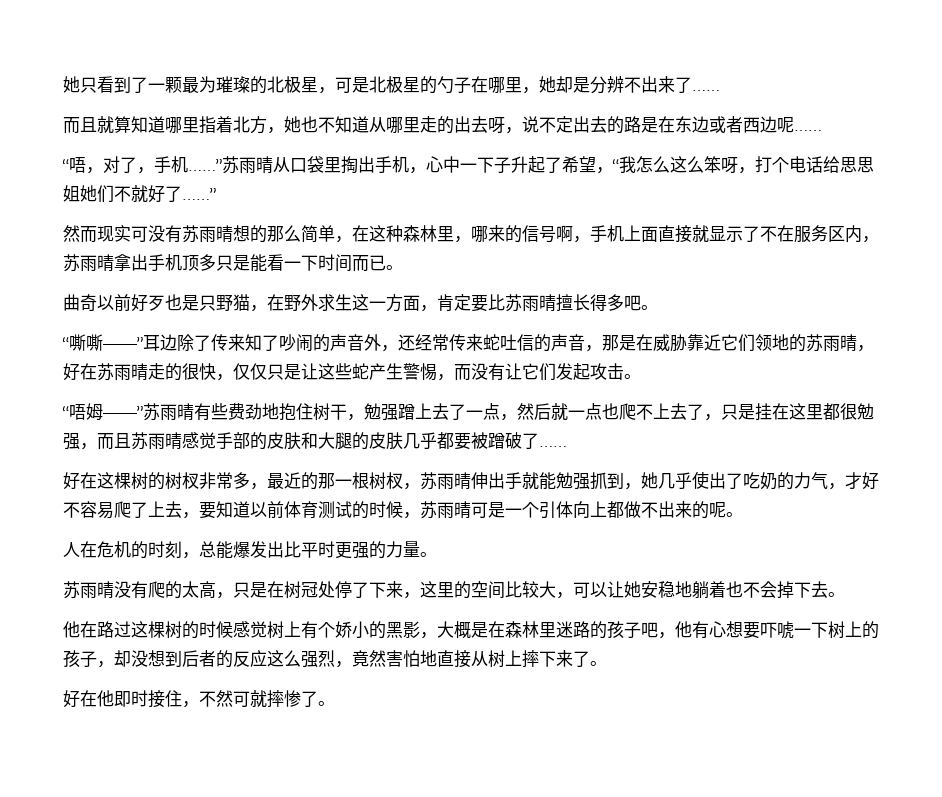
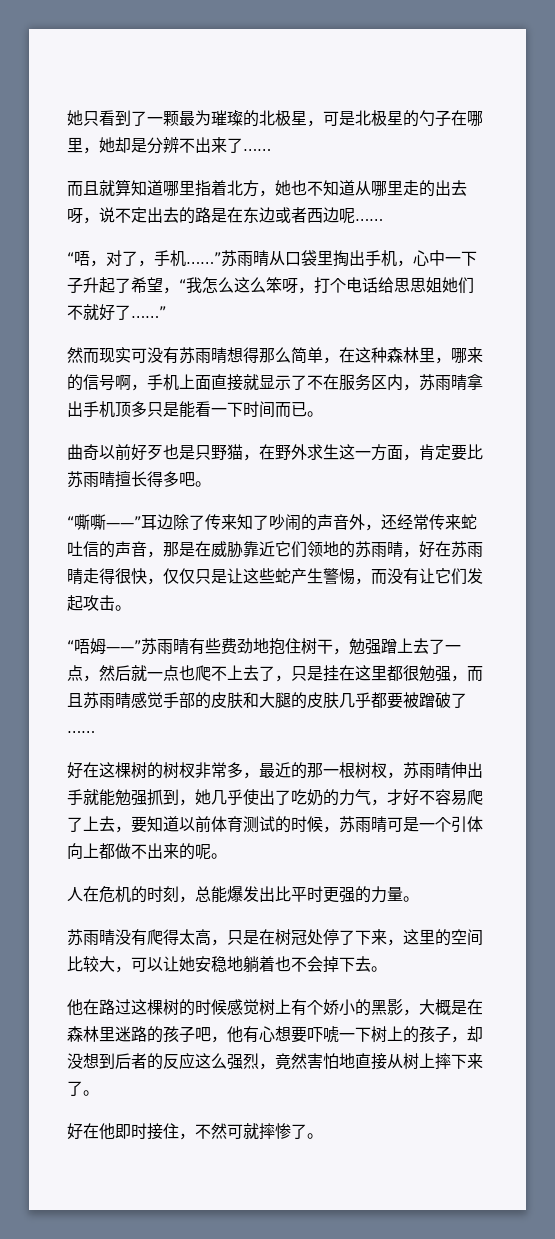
- 然而现实可没有苏雨晴想的那么简单，在这种森林里，哪来的信号啊，手机上面直接就显示了不在服务区内，苏雨晴拿出手机顶多只是能看一下时间而已。
+ 然而现实可没有苏雨晴想得那么简单，在这种森林里，哪来的信号啊，手机上面直接就显示了不在服务区内，苏雨晴拿出手机顶多只是能看一下时间而已。
- “嘶嘶——”耳边除了传来知了吵闹的声音外，还经常传来蛇吐信的声音，那是在威胁靠近它们领地的苏雨晴，好在苏雨晴走的很快，仅仅只是让这些蛇产生警惕，而没有让它们发起攻击。
+ “嘶嘶——”耳边除了传来知了吵闹的声音外，还经常传来蛇吐信的声音，那是在威胁靠近它们领地的苏雨晴，好在苏雨晴走得很快，仅仅只是让这些蛇产生警惕，而没有让它们发起攻击。
- 苏雨晴没有爬的太高，只是在树冠处停了下来，这里的空间比较大，可以让她安稳地躺着也不会掉下去。
+ 苏雨晴没有爬得太高，只是在树冠处停了下来，这里的空间比较大，可以让她安稳地躺着也不会掉下去。

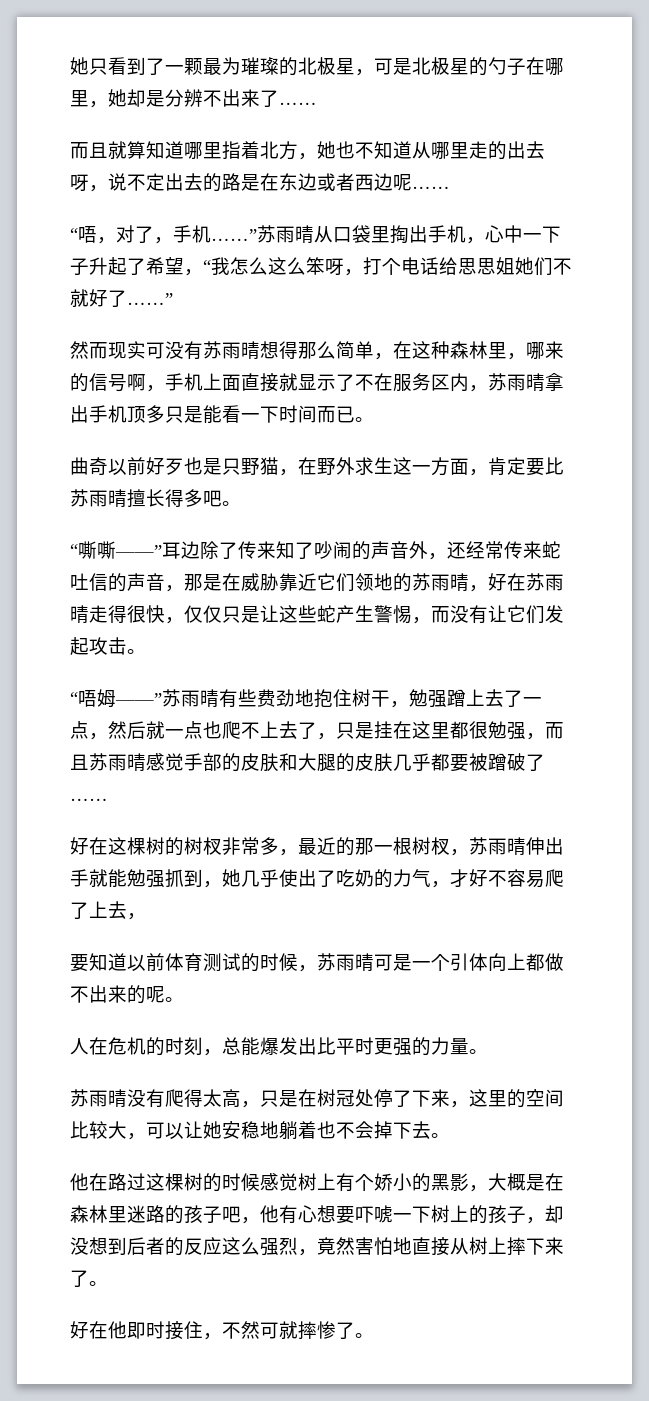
- 好在这棵树的树杈非常多，最近的那一根树杈，苏雨晴伸出手就能勉强抓到，她几乎使出了吃奶的力气，才好不容易爬了上去，要知道以前体育测试的时候，苏雨晴可是一个引体向上都做不出来的呢。
+ 好在这棵树的树杈非常多，最近的那一根树杈，苏雨晴伸出手就能勉强抓到，她几乎使出了吃奶的力气，才好不容易爬了上去，
+ 要知道以前体育测试的时候，苏雨晴可是一个引体向上都做不出来的呢。

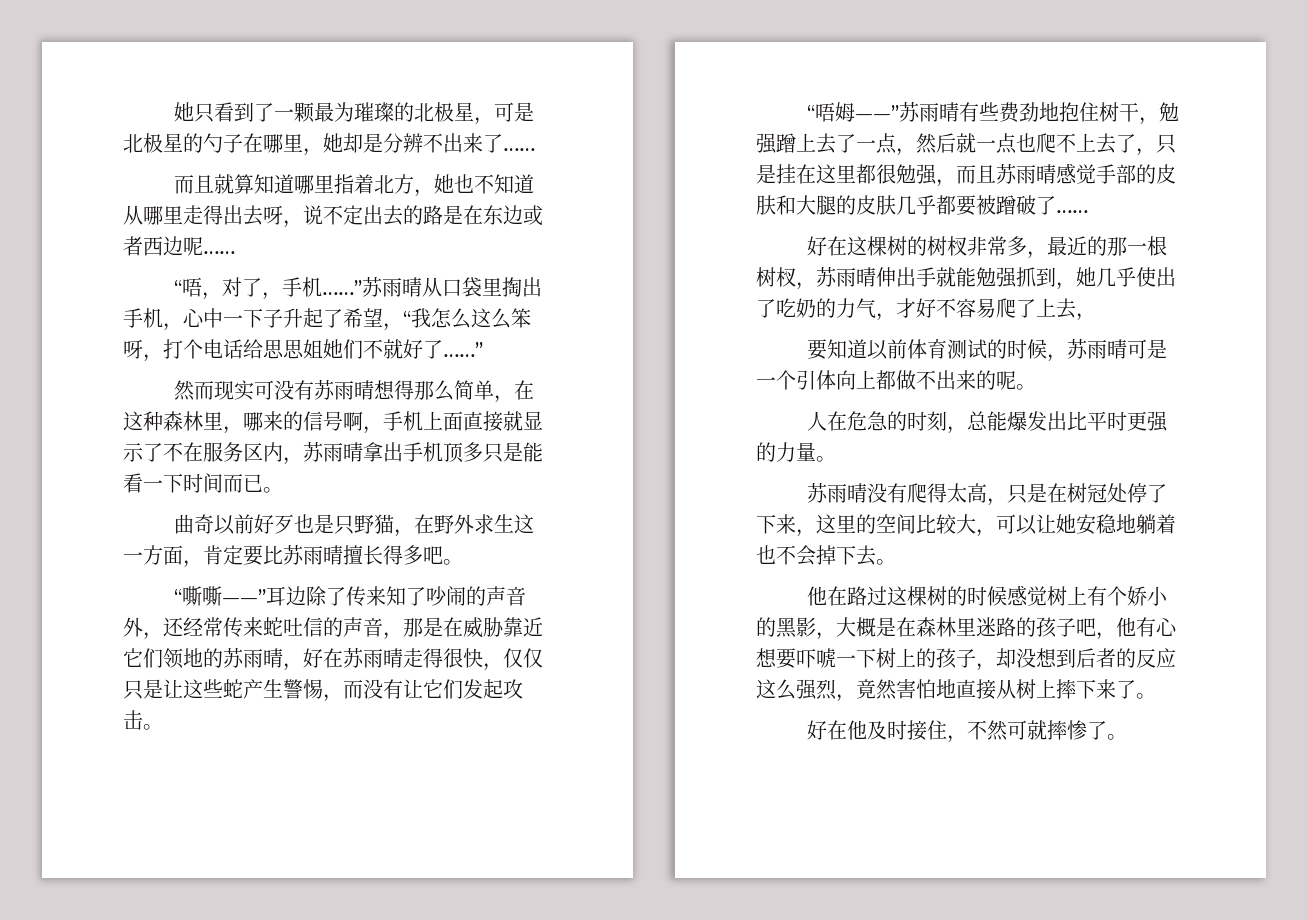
- 而且就算知道哪里指着北方，她也不知道从哪里走的出去呀，说不定出去的路是在东边或者西边呢……
+ 而且就算知道哪里指着北方，她也不知道从哪里走得出去呀，说不定出去的路是在东边或者西边呢……
- 人在危机的时刻，总能爆发出比平时更强的力量。
+ 人在危急的时刻，总能爆发出比平时更强的力量。
- 好在他即时接住，不然可就摔惨了。
+ 好在他及时接住，不然可就摔惨了。

